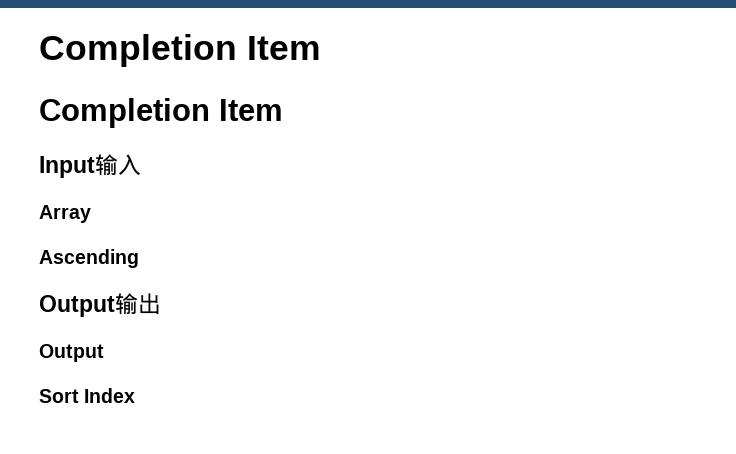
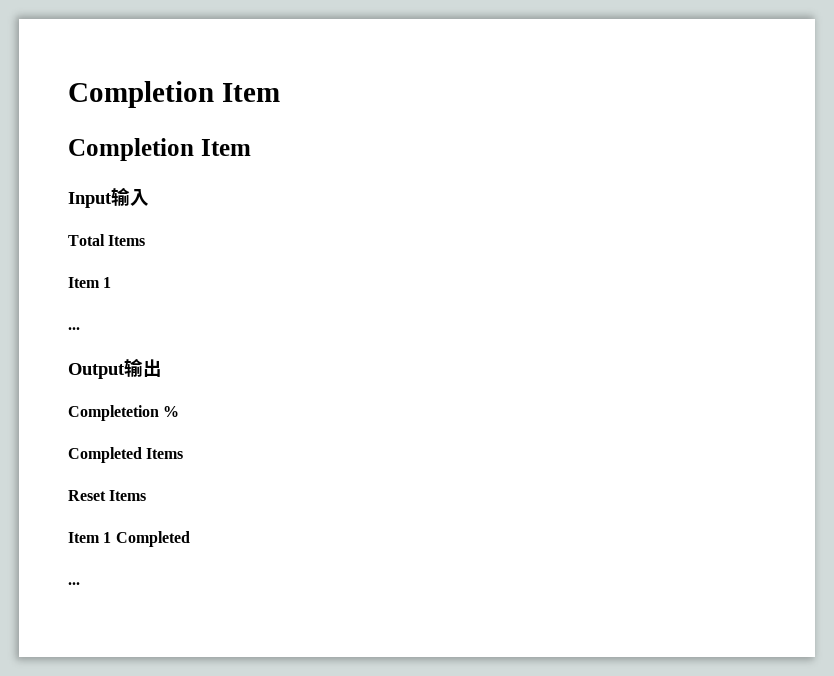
- Array
- Ascending
+ Total Items
+ Item 1
+ ...
  Output输出
- Output
- Sort Index
+ Completetion %
+ Completed Items
+ Reset Items
+ Item 1 Completed
+ ...

